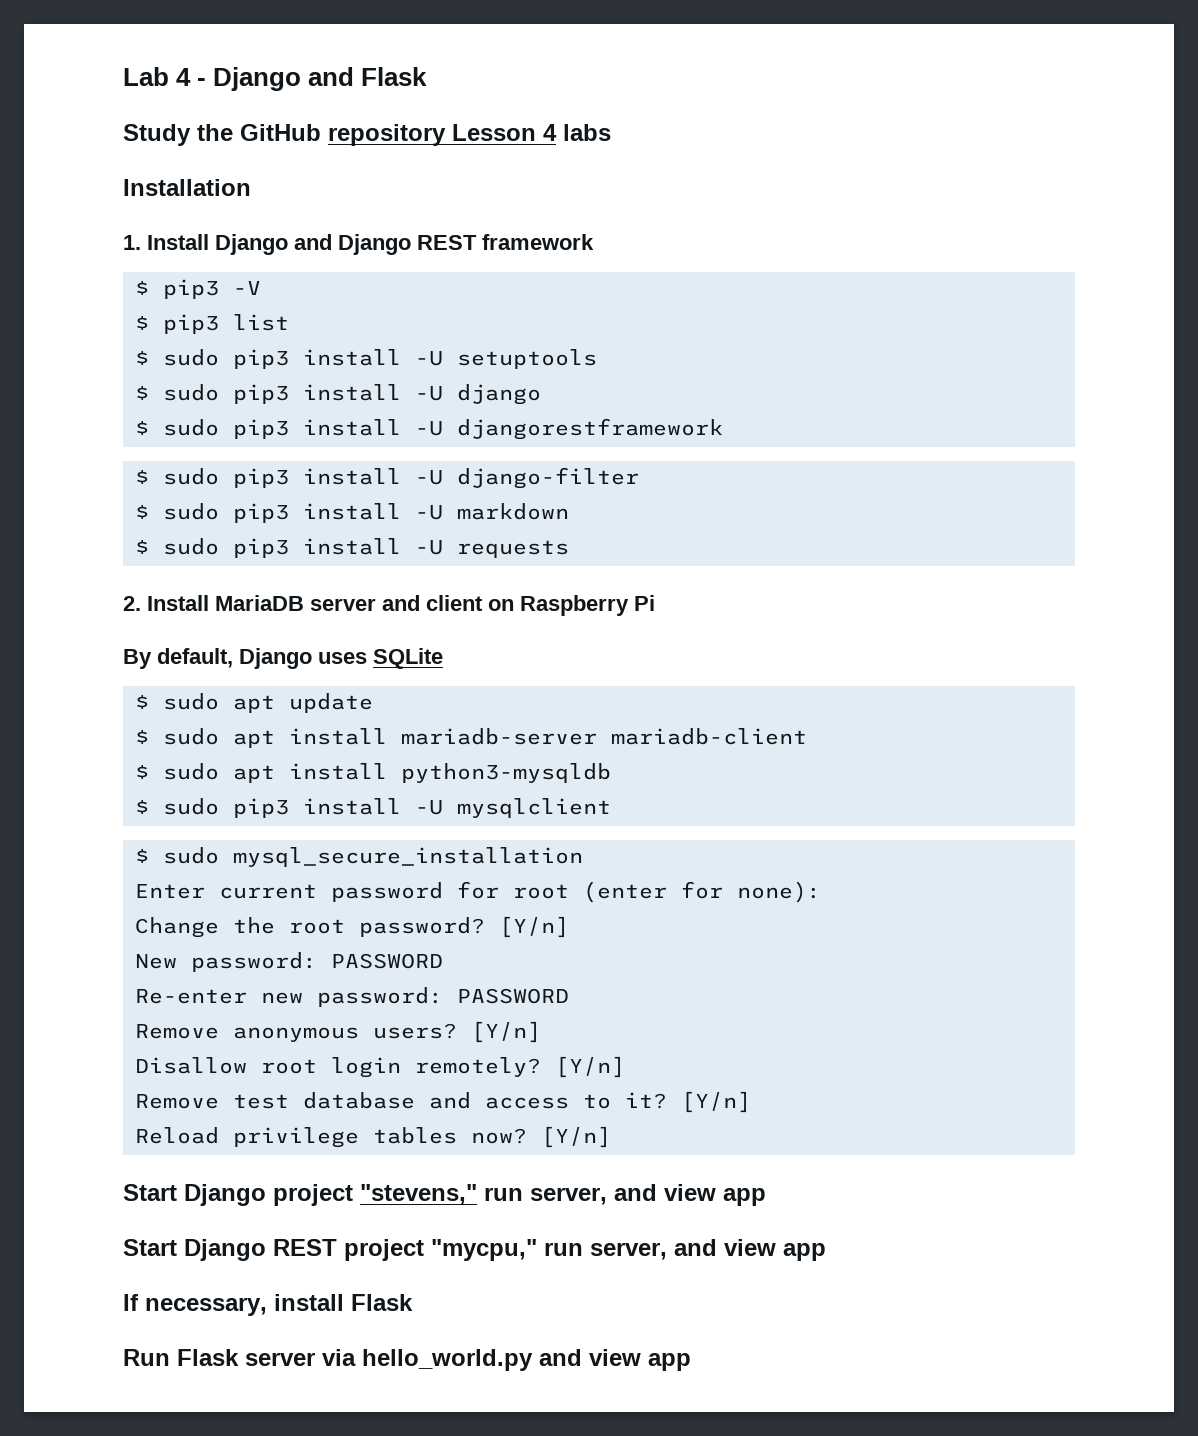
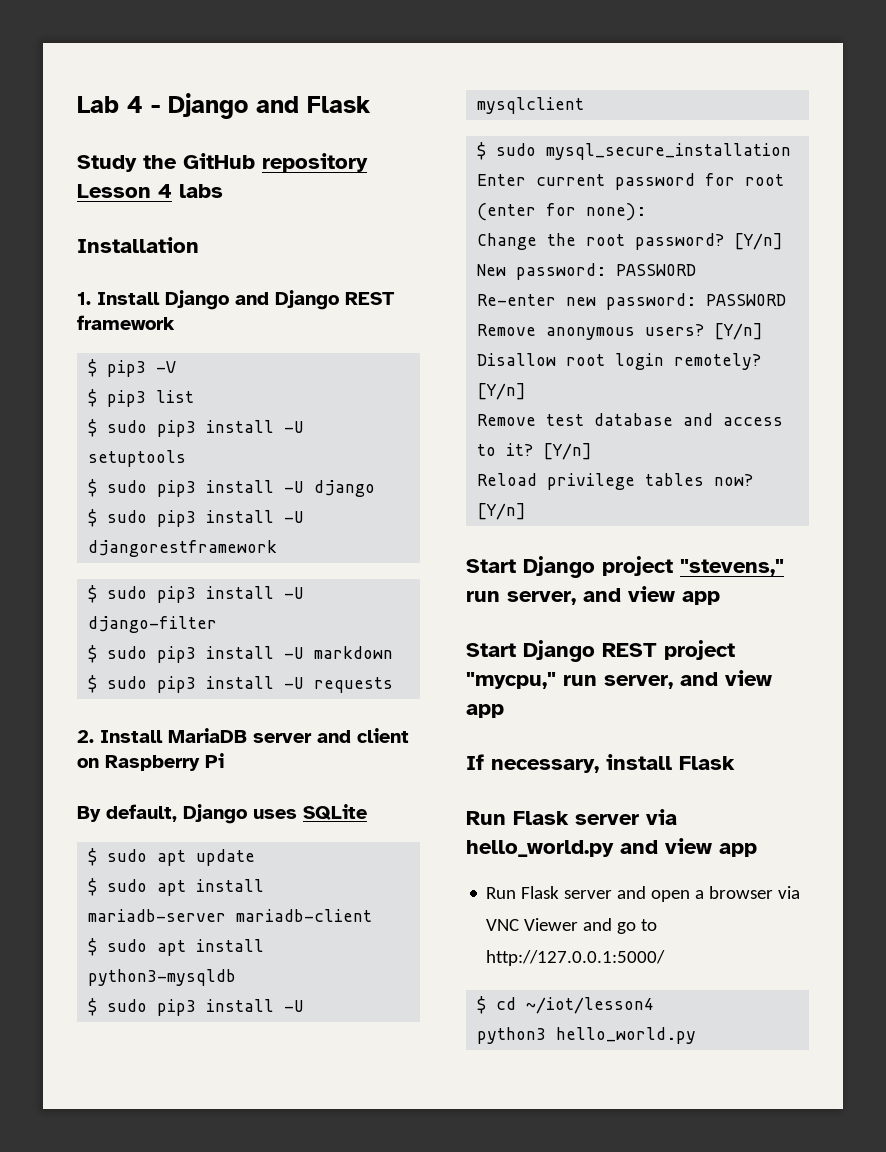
+ Run Flask server and open a browser via VNC Viewer and go to http://127.0.0.1:5000/
+ $ cd ~/iot/lesson4
+ python3 hello_world.py

